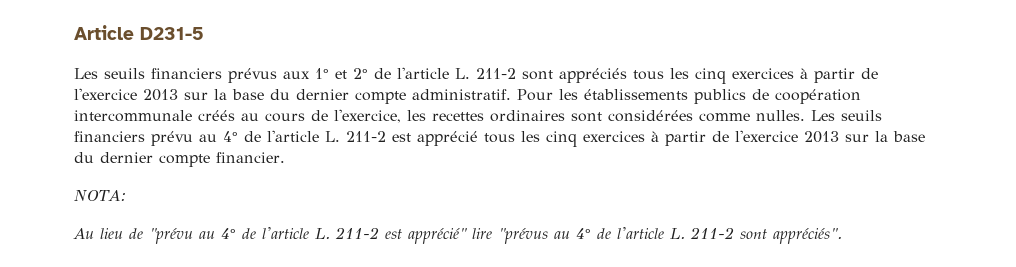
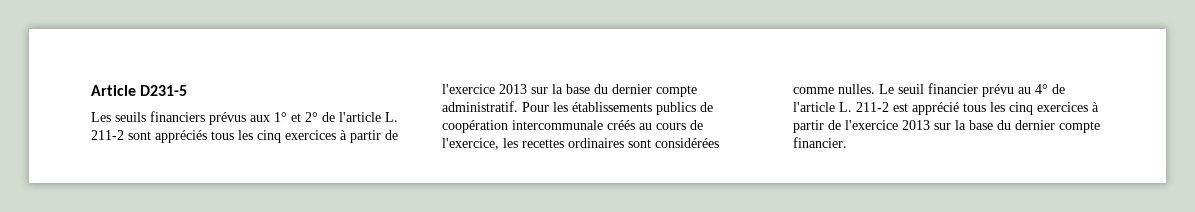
- Les seuils financiers prévu au 4° de l'article L. 211-2 est apprécié tous les cinq exercices à partir de l'exercice 2013 sur la base du dernier compte financier.
+ Le seuil financier prévu au 4° de l'article L. 211-2 est apprécié tous les cinq exercices à partir de l'exercice 2013 sur la base du dernier compte financier.
- NOTA:
- Au lieu de "prévu au 4° de l'article L. 211-2 est apprécié" lire "prévus au 4° de l'article L. 211-2 sont appréciés".

